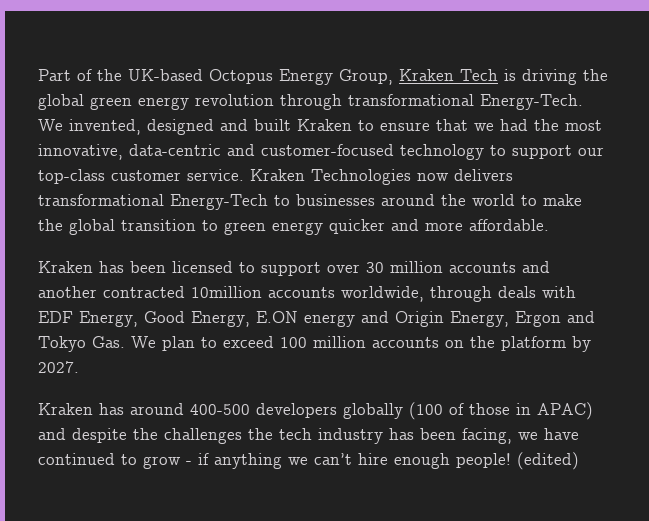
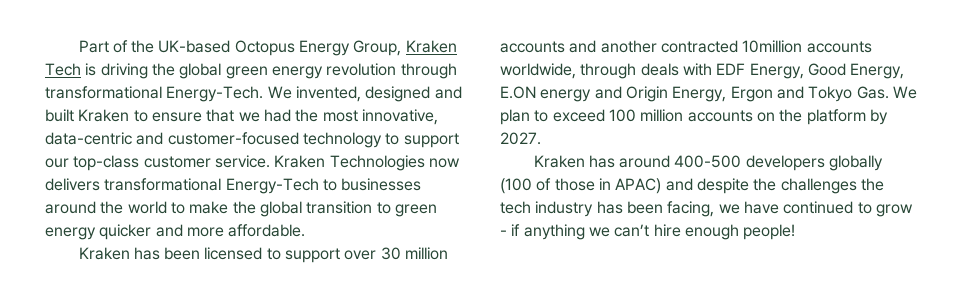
- (edited)

